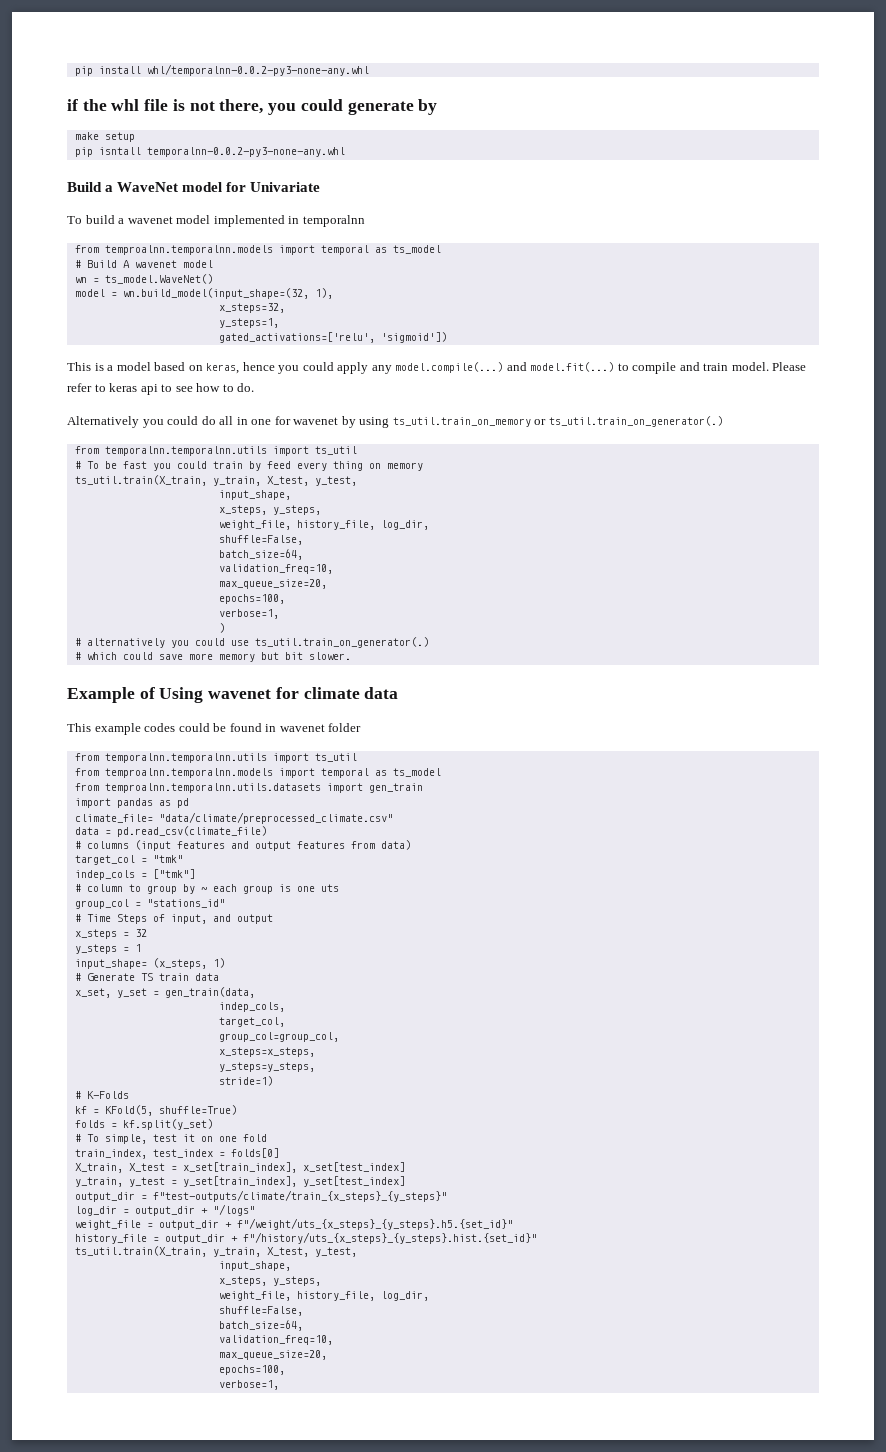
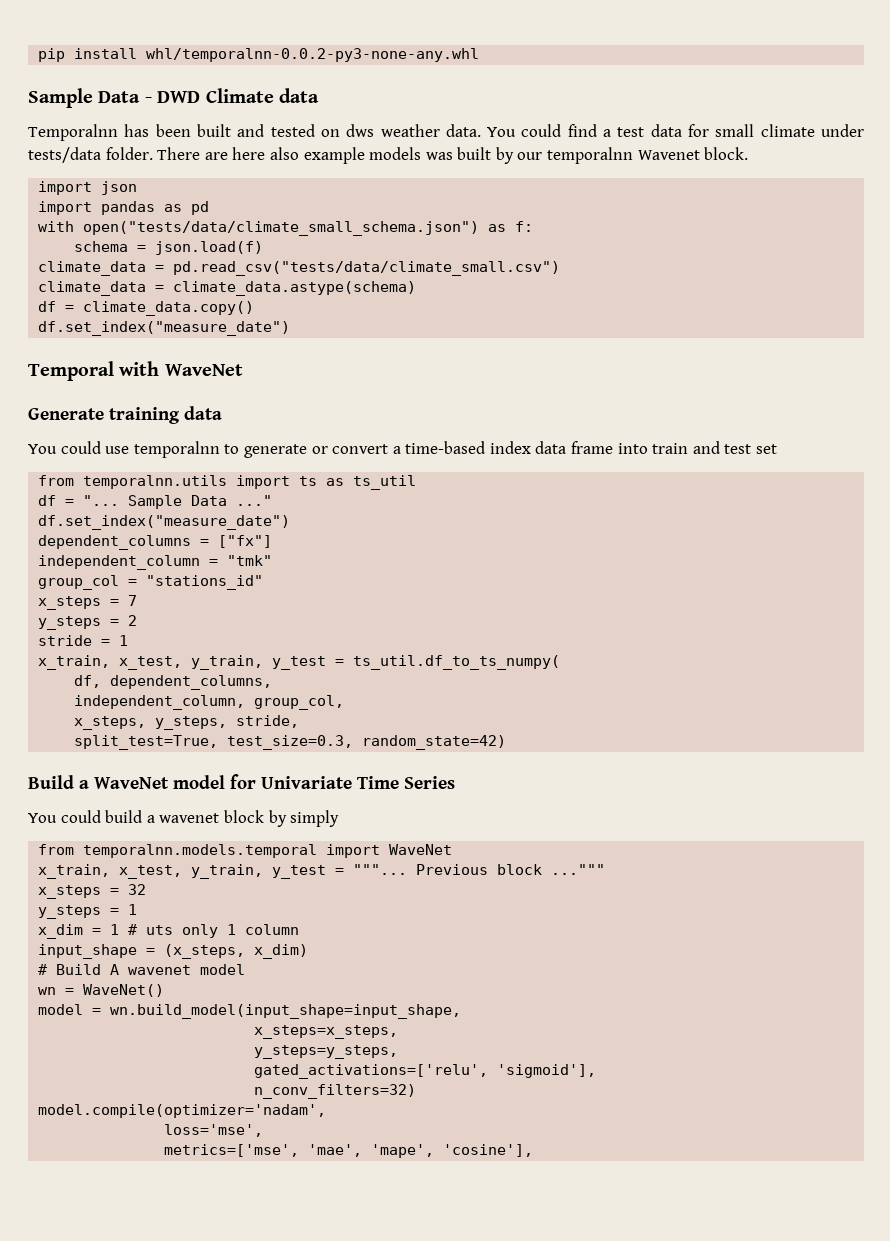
- if the whl file is not there, you could generate by
- make setup
- pip isntall temporalnn-0.0.2-py3-none-any.whl
+ Sample Data - DWD Climate data
+ Temporalnn has been built and tested on dws weather data. You could find a test data for small climate under tests/data folder. There are here also example models was built by our temporalnn Wavenet block.
+ import json
+ import pandas as pd
+ with open("tests/data/climate_small_schema.json") as f:
+ schema = json.load(f)
+ climate_data = pd.read_csv("tests/data/climate_small.csv")
+ climate_data = climate_data.astype(schema)
+ df = climate_data.copy()
+ df.set_index("measure_date")
+ Temporal with WaveNet
+ Generate training data
+ You could use temporalnn to generate or convert a time-based index data frame into train and test set
+ from temporalnn.utils import ts as ts_util
+ df = "... Sample Data ..."
+ df.set_index("measure_date")
+ dependent_columns = ["fx"]
+ independent_column = "tmk"
+ group_col = "stations_id"
+ x_steps = 7
+ y_steps = 2
+ stride = 1
+ x_train, x_test, y_train, y_test = ts_util.df_to_ts_numpy(
+ df, dependent_columns,
+ independent_column, group_col,
+ x_steps, y_steps, stride,
+ split_test=True, test_size=0.3, random_state=42)
- Build a WaveNet model for Univariate
- To build a wavenet model implemented in temporalnn
- from temproalnn.temporalnn.models import temporal as ts_model
+ Build a WaveNet model for Univariate Time Series
+ You could build a wavenet block by simply
+ from temporalnn.models.temporal import WaveNet
+ x_train, x_test, y_train, y_test = """... Previous block ..."""
+ x_steps = 32
+ y_steps = 1
+ x_dim = 1 # uts only 1 column
+ input_shape = (x_steps, x_dim)
- wn = ts_model.WaveNet()
+ wn = WaveNet()
- model = wn.build_model(input_shape=(32, 1),
- x_steps=32,
- y_steps=1,
- gated_activations=['relu', 'sigmoid'])
- This is a model based on keras, hence you could apply any model.compile(...) and model.fit(...) to compile and train model. Please refer to keras api to see how to do.
- Alternatively you could do all in one for wavenet by using ts_util.train_on_memory or ts_util.train_on_generator(.)
- from temporalnn.temporalnn.utils import ts_util
- # To be fast you could train by feed every thing on memory
- ts_util.train(X_train, y_train, X_test, y_test,
- input_shape,
- x_steps, y_steps,
- weight_file, history_file, log_dir,
- shuffle=False,
- batch_size=64,
- validation_freq=10,
- max_queue_size=20,
- epochs=100,
- verbose=1,
- )
- # alternatively you could use ts_util.train_on_generator(.)
- # which could save more memory but bit slower.
- Example of Using wavenet for climate data
- This example codes could be found in wavenet folder
- from temporalnn.temporalnn.utils import ts_util
- from temproalnn.temporalnn.models import temporal as ts_model
- from temproalnn.temporalnn.utils.datasets import gen_train
- import pandas as pd
- climate_file= "data/climate/preprocessed_climate.csv"
- data = pd.read_csv(climate_file)
- # columns (input features and output features from data)
- target_col = "tmk"
- indep_cols = ["tmk"]
- # column to group by ~ each group is one uts
- group_col = "stations_id"
- # Time Steps of input, and output
- x_steps = 32
- y_steps = 1
- input_shape= (x_steps, 1)
- # Generate TS train data
- x_set, y_set = gen_train(data,
- indep_cols,
- target_col,
- group_col=group_col,
+ model = wn.build_model(input_shape=input_shape,
  x_steps=x_steps,
  y_steps=y_steps,
- stride=1)
- # K-Folds
- kf = KFold(5, shuffle=True)
- folds = kf.split(y_set)
- # To simple, test it on one fold
- train_index, test_index = folds[0]
- X_train, X_test = x_set[train_index], x_set[test_index]
- y_train, y_test = y_set[train_index], y_set[test_index]
- output_dir = f"test-outputs/climate/train_{x_steps}_{y_steps}"
- log_dir = output_dir + "/logs"
- weight_file = output_dir + f"/weight/uts_{x_steps}_{y_steps}.h5.{set_id}"
- history_file = output_dir + f"/history/uts_{x_steps}_{y_steps}.hist.{set_id}"
- ts_util.train(X_train, y_train, X_test, y_test,
- input_shape,
- x_steps, y_steps,
- weight_file, history_file, log_dir,
- shuffle=False,
- batch_size=64,
- validation_freq=10,
- max_queue_size=20,
- epochs=100,
- verbose=1,
+ gated_activations=['relu', 'sigmoid'],
+ n_conv_filters=32)
+ model.compile(optimizer='nadam',
+ loss='mse',
+ metrics=['mse', 'mae', 'mape', 'cosine'],

